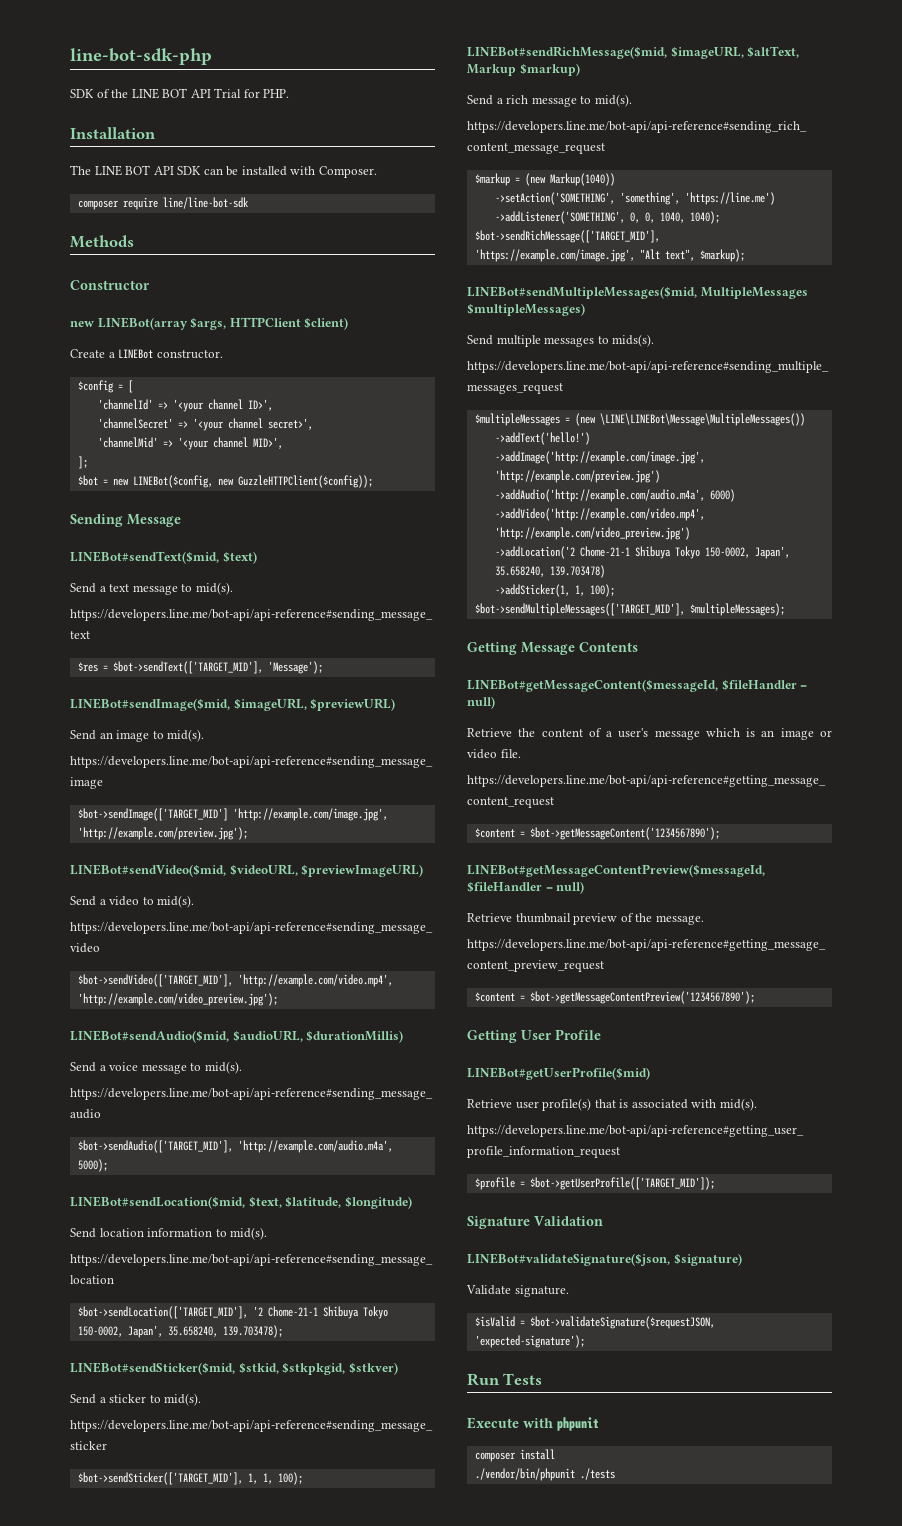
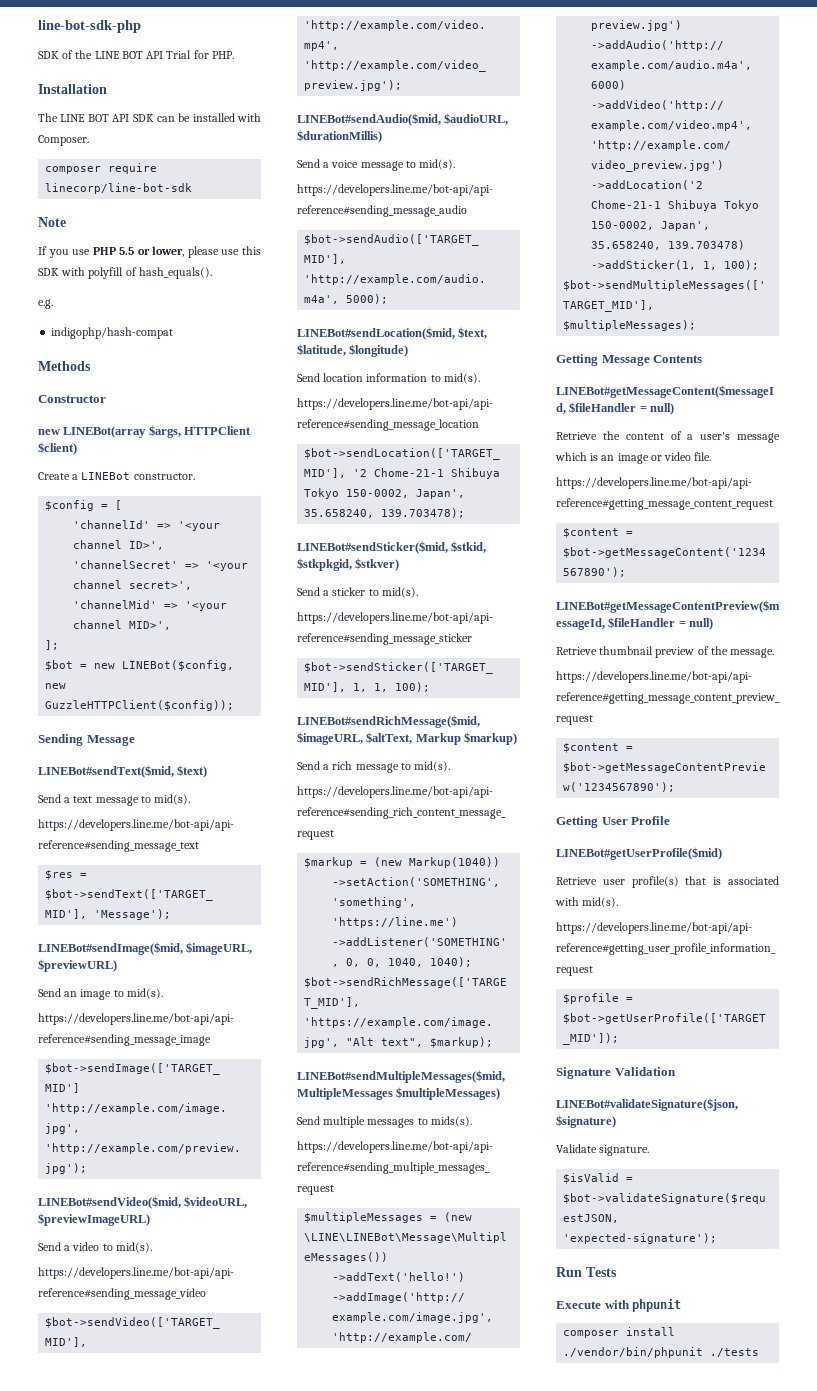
- composer require line/line-bot-sdk
+ composer require linecorp/line-bot-sdk
+ Note
+ If you use PHP 5.5 or lower, please use this SDK with polyfill of hash_equals().
+ e.g.
+ indigophp/hash-compat

